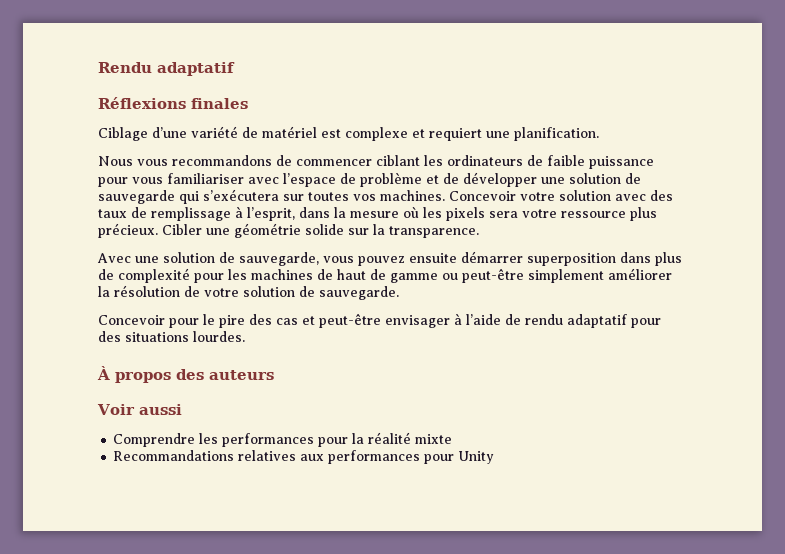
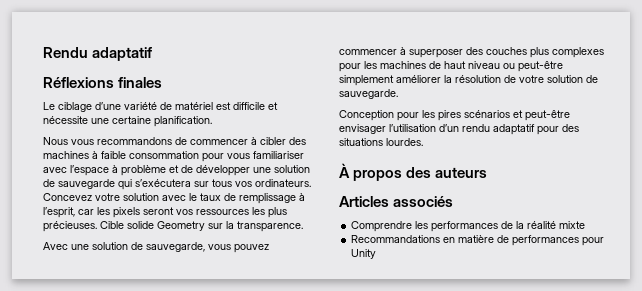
- Ciblage d’une variété de matériel est complexe et requiert une planification.
+ Le ciblage d’une variété de matériel est difficile et nécessite une certaine planification.
- Nous vous recommandons de commencer ciblant les ordinateurs de faible puissance pour vous familiariser avec l’espace de problème et de développer une solution de sauvegarde qui s’exécutera sur toutes vos machines. Concevoir votre solution avec des taux de remplissage à l’esprit, dans la mesure où les pixels sera votre ressource plus précieux. Cibler une géométrie solide sur la transparence.
+ Nous vous recommandons de commencer à cibler des machines à faible consommation pour vous familiariser avec l’espace à problème et de développer une solution de sauvegarde qui s’exécutera sur tous vos ordinateurs. Concevez votre solution avec le taux de remplissage à l’esprit, car les pixels seront vos ressources les plus précieuses. Cible solide Geometry sur la transparence.
- Avec une solution de sauvegarde, vous pouvez ensuite démarrer superposition dans plus de complexité pour les machines de haut de gamme ou peut-être simplement améliorer la résolution de votre solution de sauvegarde.
+ Avec une solution de sauvegarde, vous pouvez commencer à superposer des couches plus complexes pour les machines de haut niveau ou peut-être simplement améliorer la résolution de votre solution de sauvegarde.
- Concevoir pour le pire des cas et peut-être envisager à l’aide de rendu adaptatif pour des situations lourdes.
+ Conception pour les pires scénarios et peut-être envisager l’utilisation d’un rendu adaptatif pour des situations lourdes.
- Voir aussi
+ Articles associés
- Comprendre les performances pour la réalité mixte
+ Comprendre les performances de la réalité mixte
- Recommandations relatives aux performances pour Unity
+ Recommandations en matière de performances pour Unity

